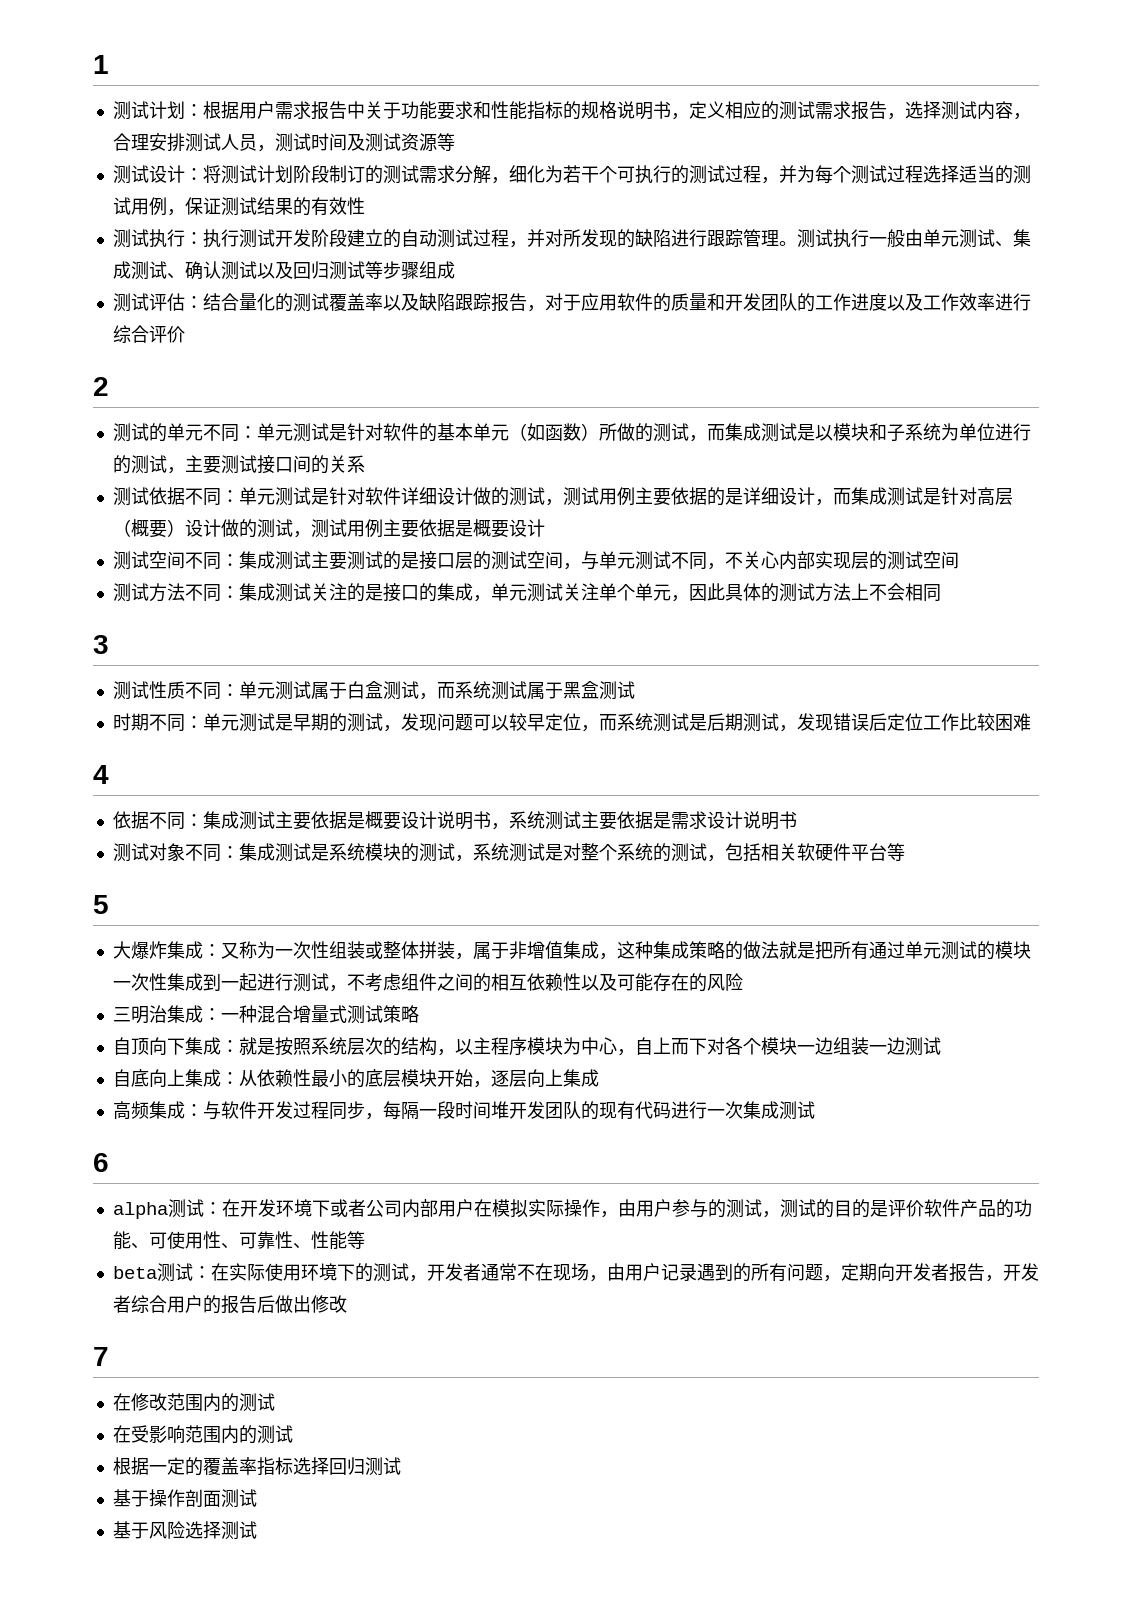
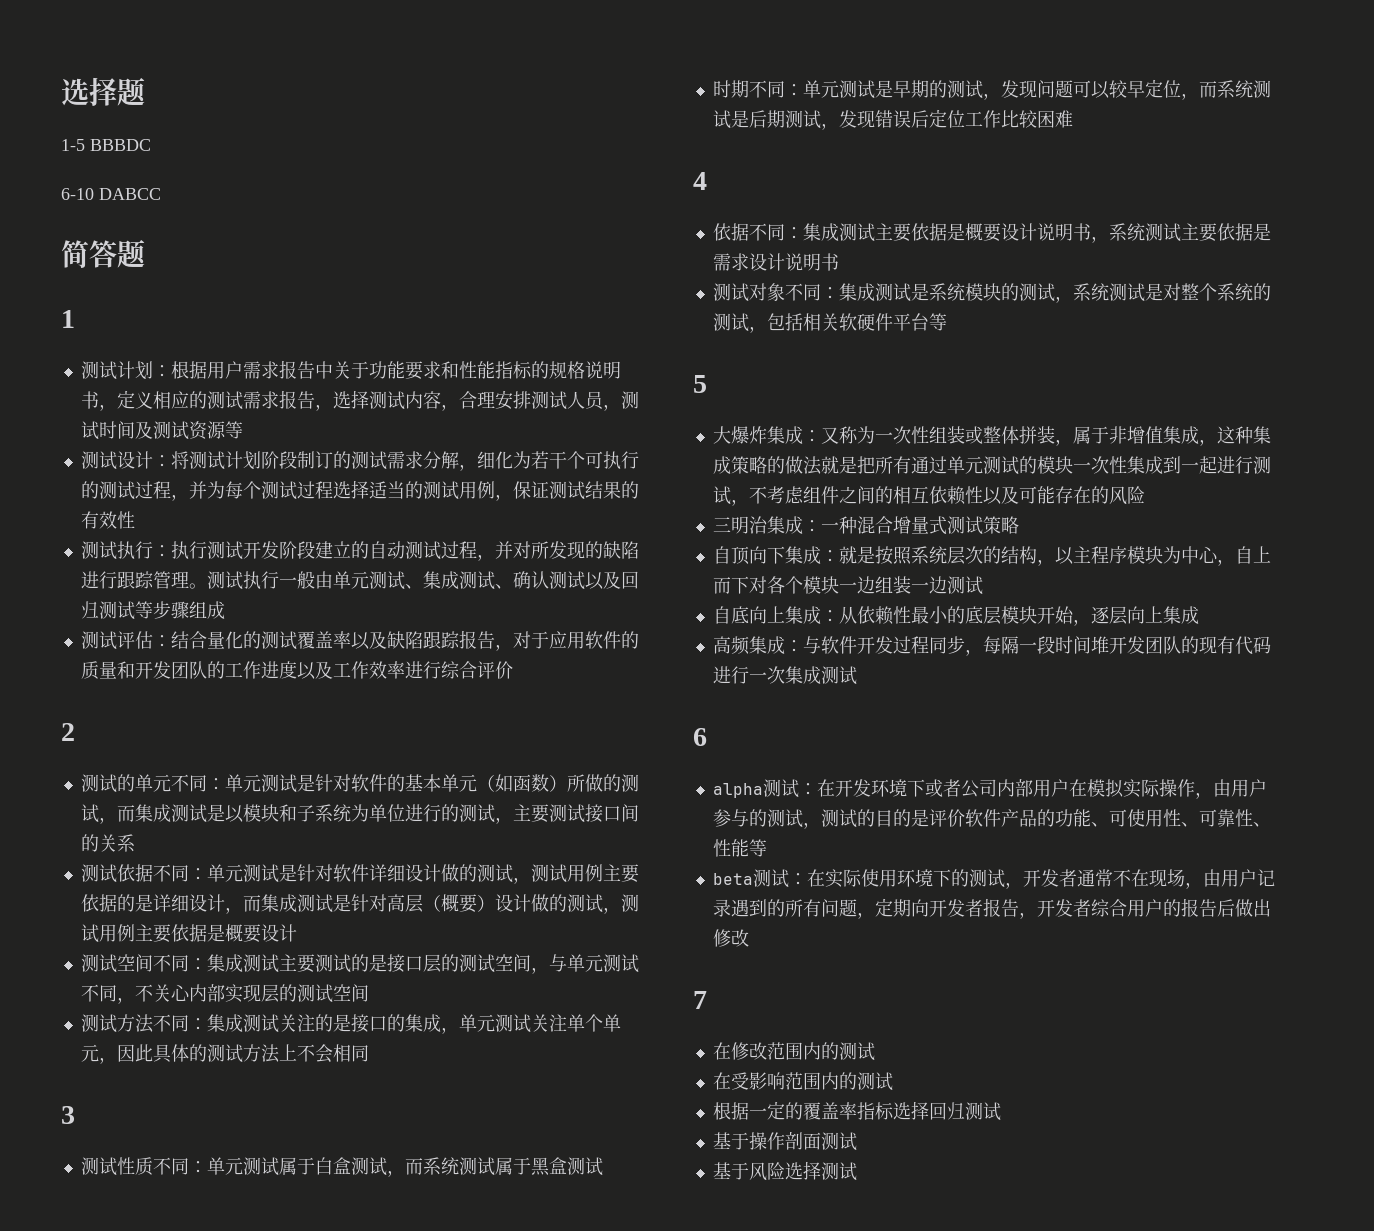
+ 选择题
+ 1-5 BBBDC
+ 6-10 DABCC
+ 简答题

